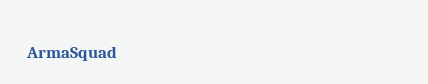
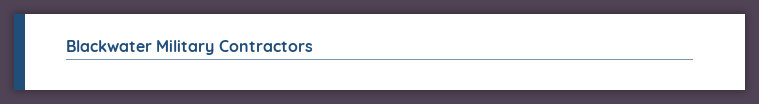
- ArmaSquad
+ Blackwater Military Contractors

